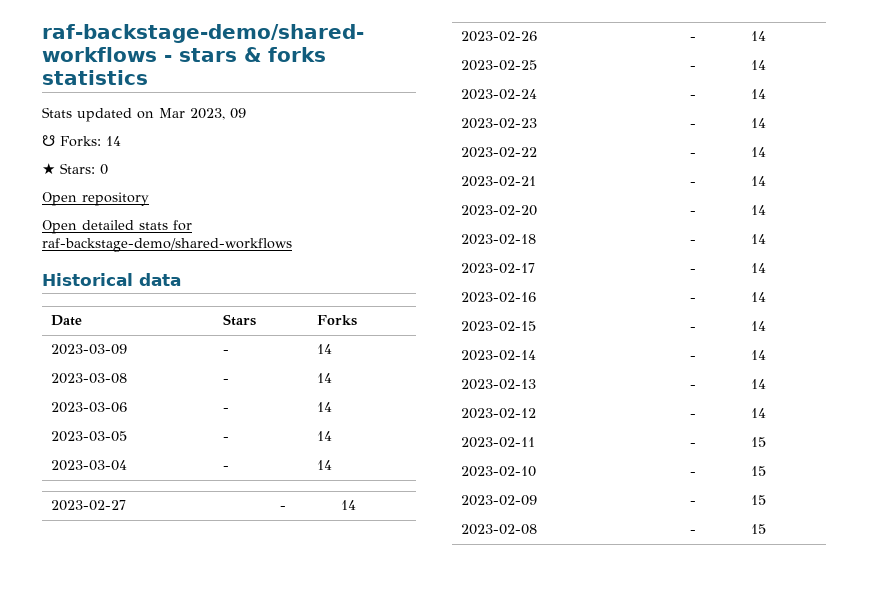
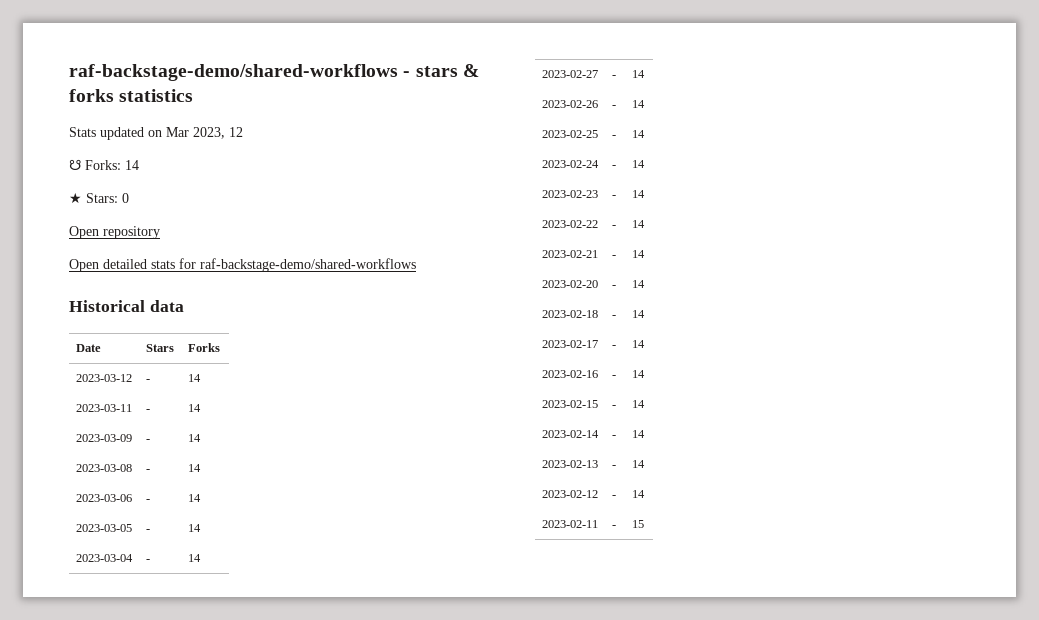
- Stats updated on Mar 2023, 09
+ Stats updated on Mar 2023, 12
+ 2023-03-12 | - | 14
+ 2023-03-11 | - | 14
- 2023-02-10 | - | 15
- 2023-02-09 | - | 15
- 2023-02-08 | - | 15

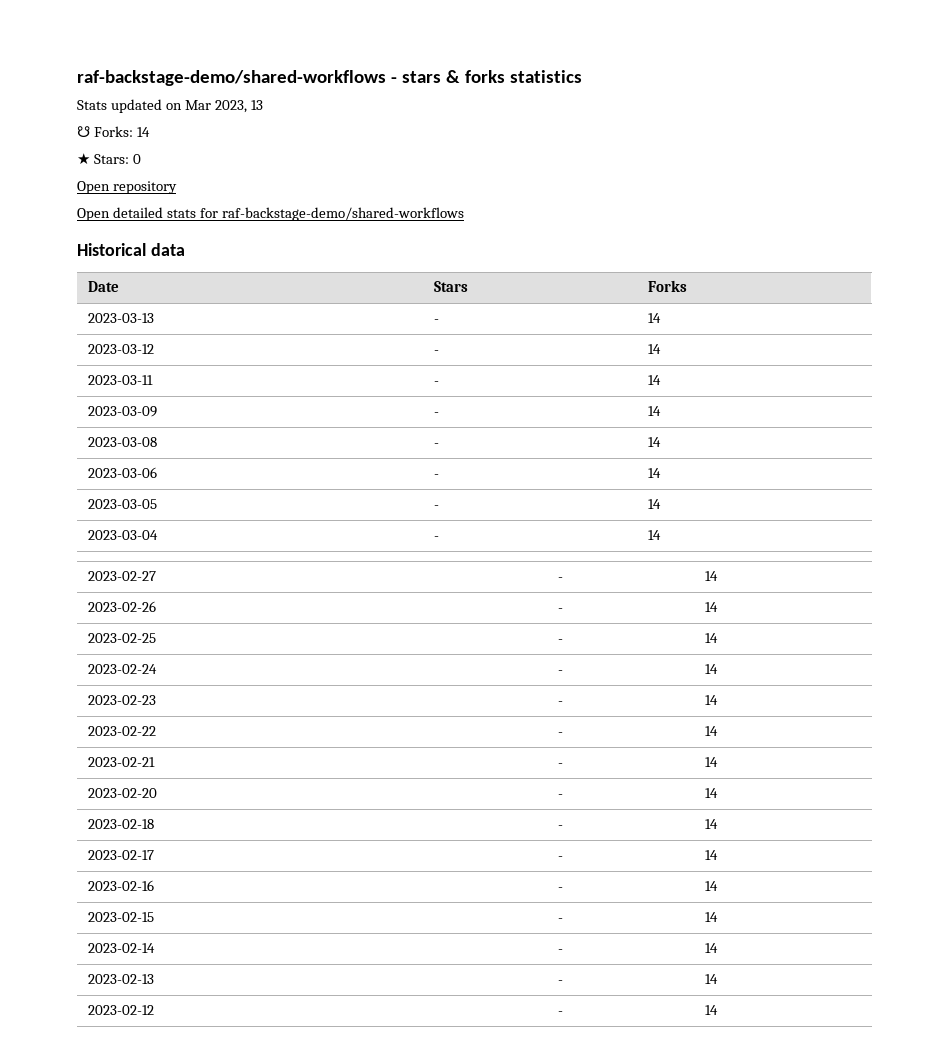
- Stats updated on Mar 2023, 12
+ Stats updated on Mar 2023, 13
+ 2023-03-13 | - | 14
- 2023-02-11 | - | 15

